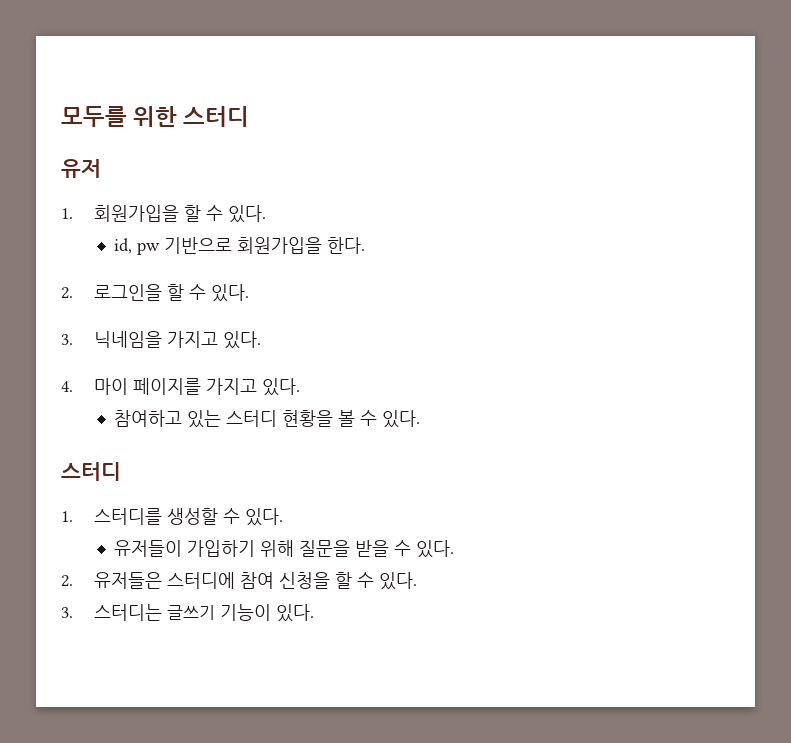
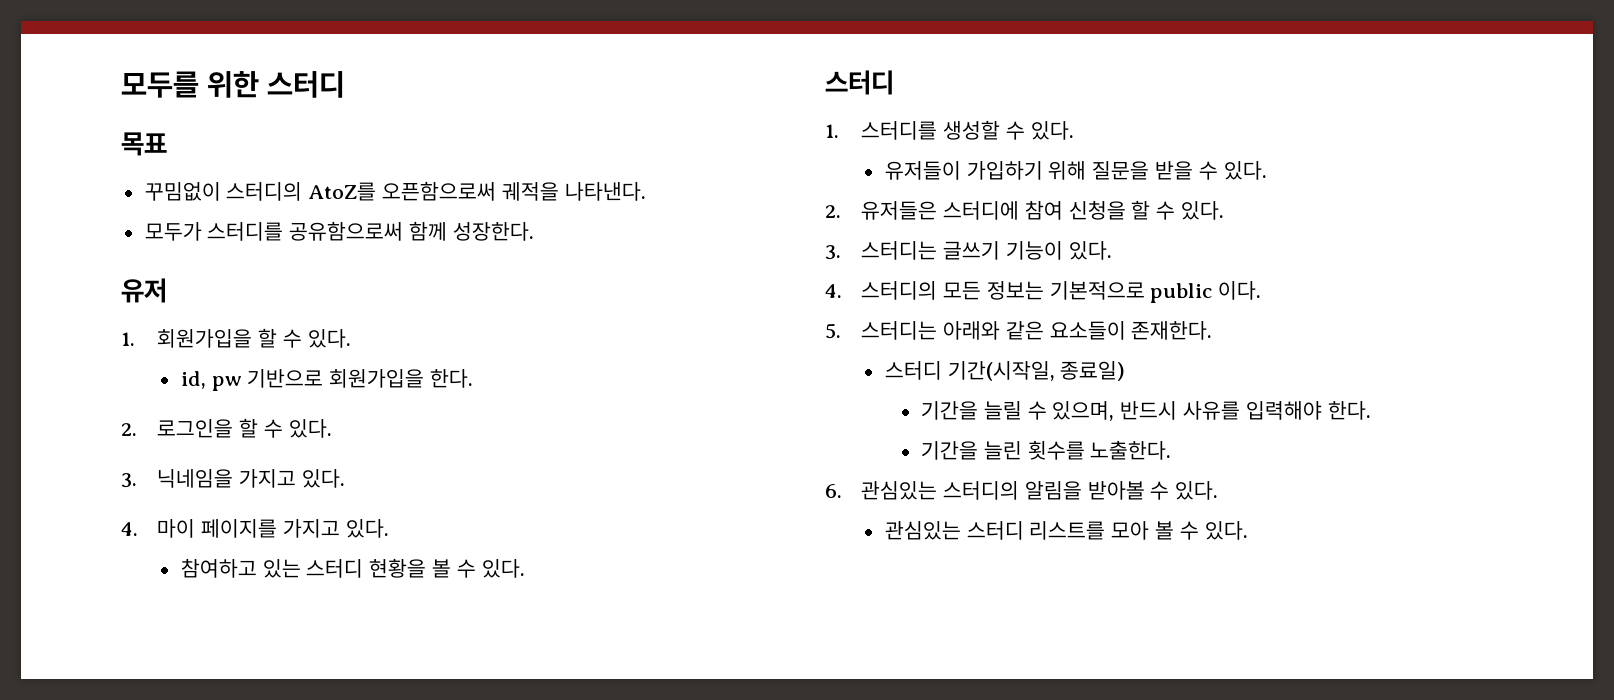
+ 목표
+ 꾸밈없이 스터디의 AtoZ를 오픈함으로써 궤적을 나타낸다.
+ 모두가 스터디를 공유함으로써 함께 성장한다.
+ 4. 스터디의 모든 정보는 기본적으로 public 이다.
+ 5. 스터디는 아래와 같은 요소들이 존재한다.
+ 스터디 기간(시작일, 종료일)
+ 기간을 늘릴 수 있으며, 반드시 사유를 입력해야 한다.
+ 기간을 늘린 횟수를 노출한다.
+ 6. 관심있는 스터디의 알림을 받아볼 수 있다.
+ 관심있는 스터디 리스트를 모아 볼 수 있다.

